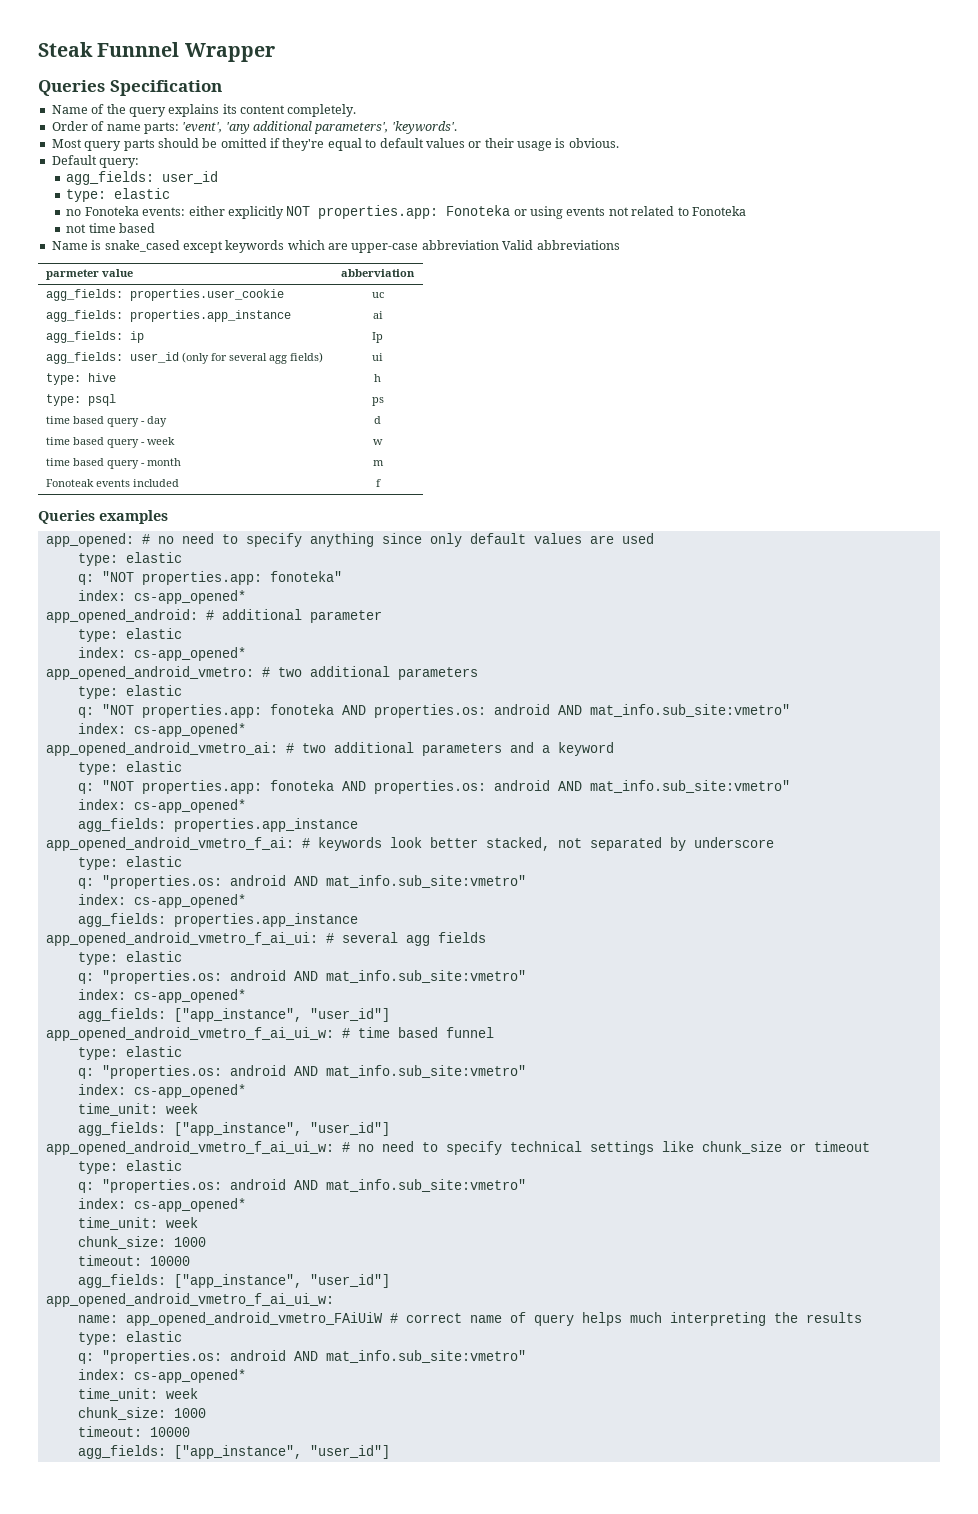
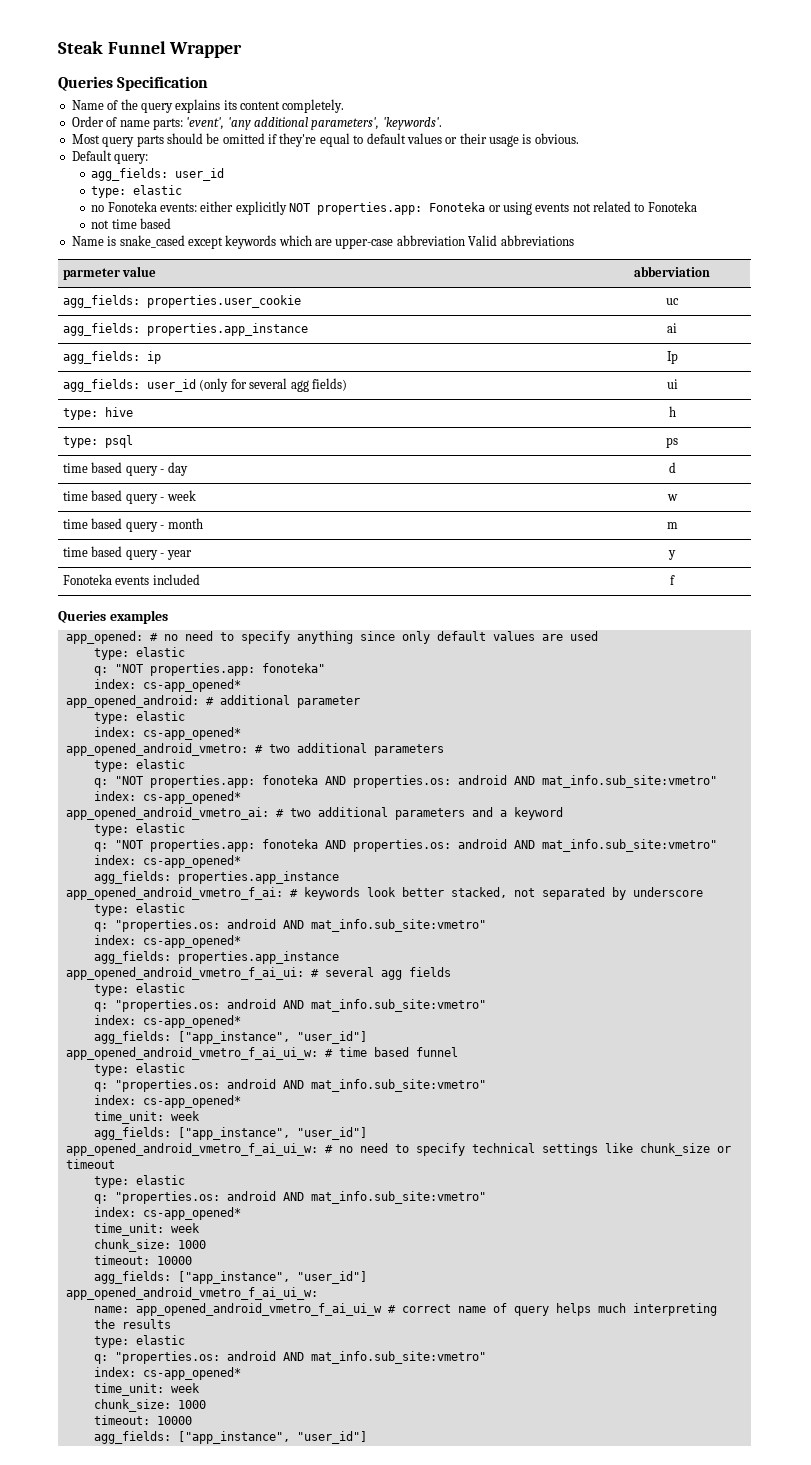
- Steak Funnnel Wrapper
+ Steak Funnel Wrapper
- Fonoteak events included | f
+ time based query - year | y
+ Fonoteka events included | f
- name: app_opened_android_vmetro_FAiUiW # correct name of query helps much interpreting the results
+ name: app_opened_android_vmetro_f_ai_ui_w # correct name of query helps much interpreting the results

